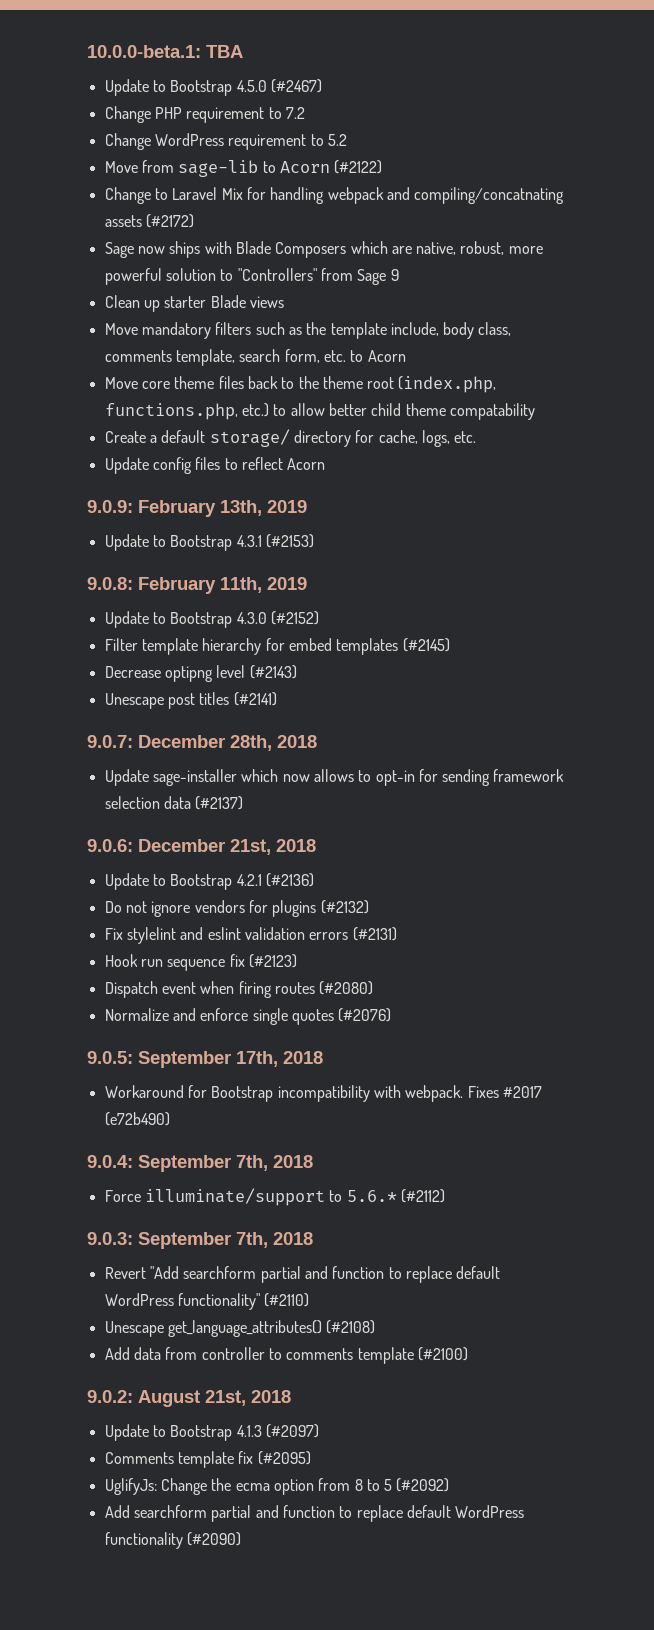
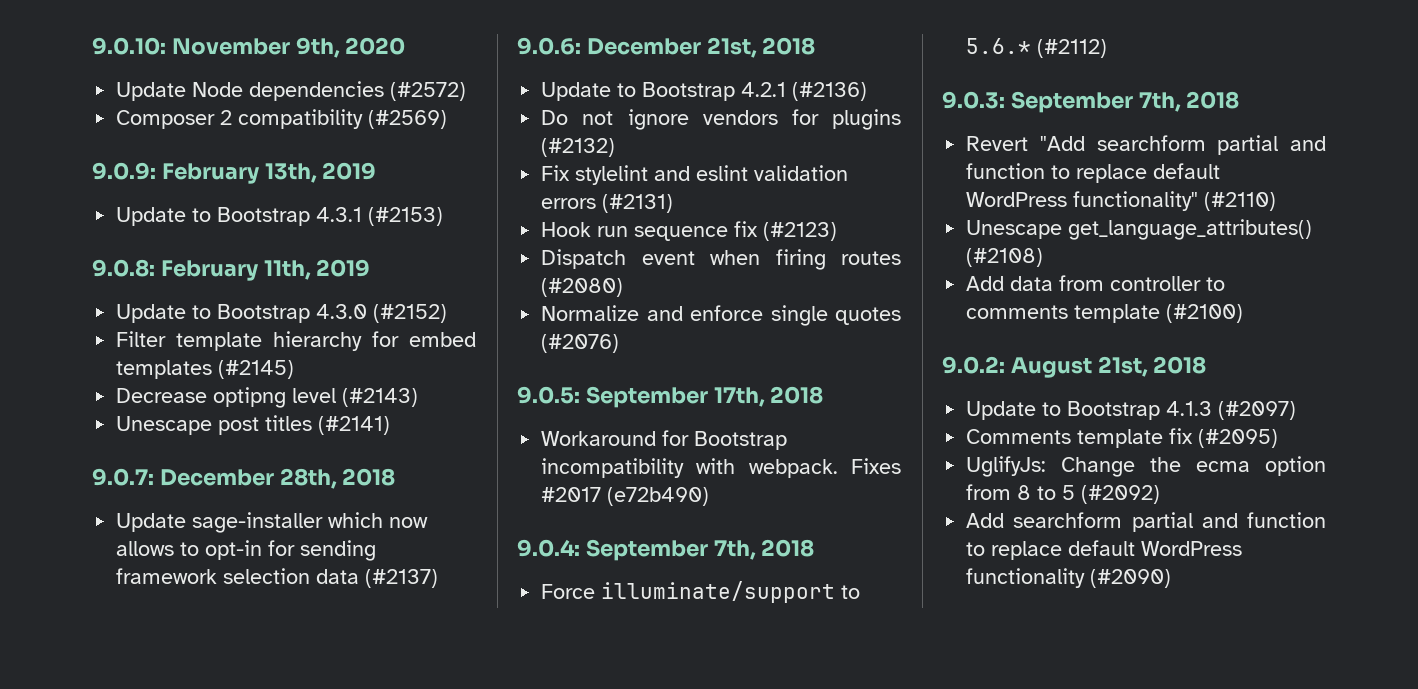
- 10.0.0-beta.1: TBA
- Update to Bootstrap 4.5.0 (#2467)
- Change PHP requirement to 7.2
- Change WordPress requirement to 5.2
- Move from sage-lib to Acorn (#2122)
- Change to Laravel Mix for handling webpack and compiling/concatnating assets (#2172)
- Sage now ships with Blade Composers which are native, robust, more powerful solution to "Controllers" from Sage 9
- Clean up starter Blade views
- Move mandatory filters such as the template include, body class, comments template, search form, etc. to Acorn
- Move core theme files back to the theme root (index.php, functions.php, etc.) to allow better child theme compatability
- Create a default storage/ directory for cache, logs, etc.
- Update config files to reflect Acorn
+ 9.0.10: November 9th, 2020
+ Update Node dependencies (#2572)
+ Composer 2 compatibility (#2569)

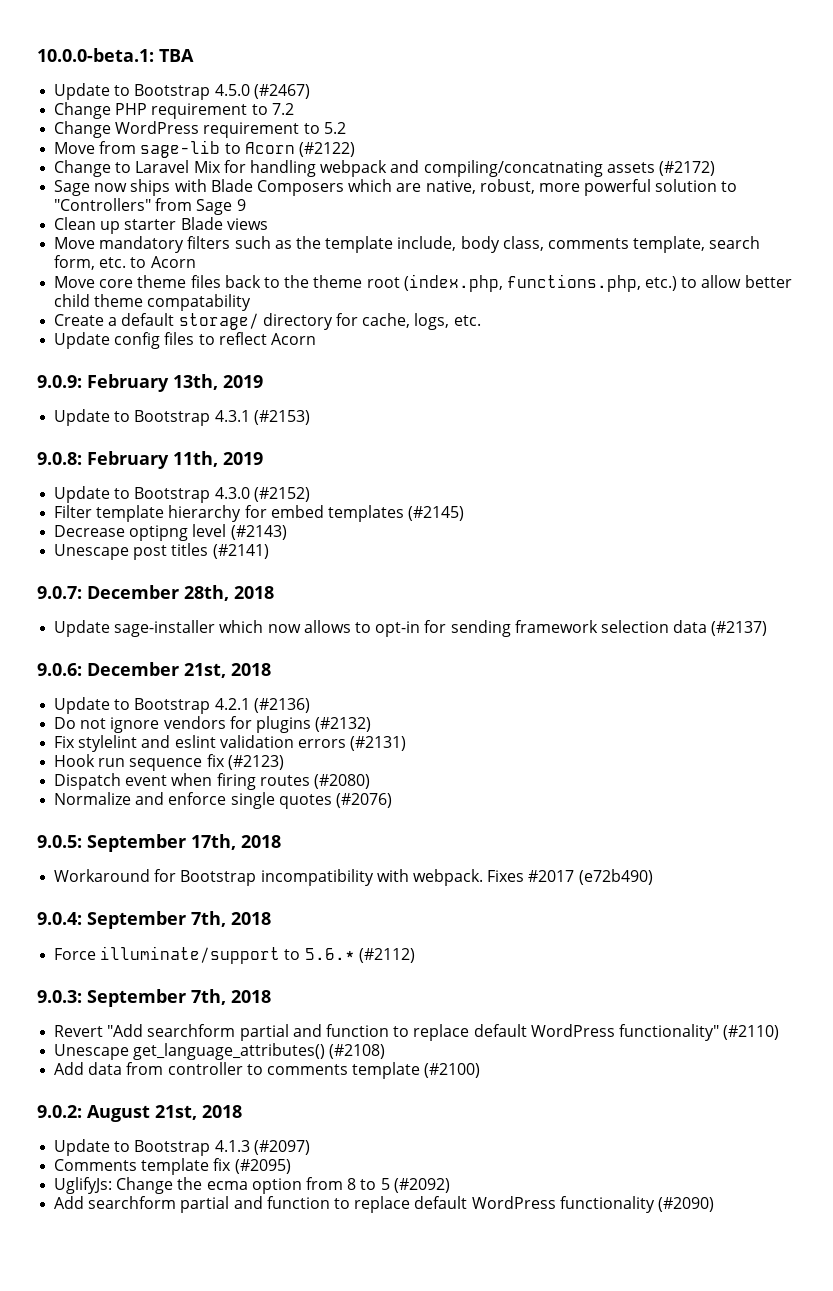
- 9.0.10: November 9th, 2020
- Update Node dependencies (#2572)
- Composer 2 compatibility (#2569)
+ 10.0.0-beta.1: TBA
+ Update to Bootstrap 4.5.0 (#2467)
+ Change PHP requirement to 7.2
+ Change WordPress requirement to 5.2
+ Move from sage-lib to Acorn (#2122)
+ Change to Laravel Mix for handling webpack and compiling/concatnating assets (#2172)
+ Sage now ships with Blade Composers which are native, robust, more powerful solution to "Controllers" from Sage 9
+ Clean up starter Blade views
+ Move mandatory filters such as the template include, body class, comments template, search form, etc. to Acorn
+ Move core theme files back to the theme root (index.php, functions.php, etc.) to allow better child theme compatability
+ Create a default storage/ directory for cache, logs, etc.
+ Update config files to reflect Acorn

